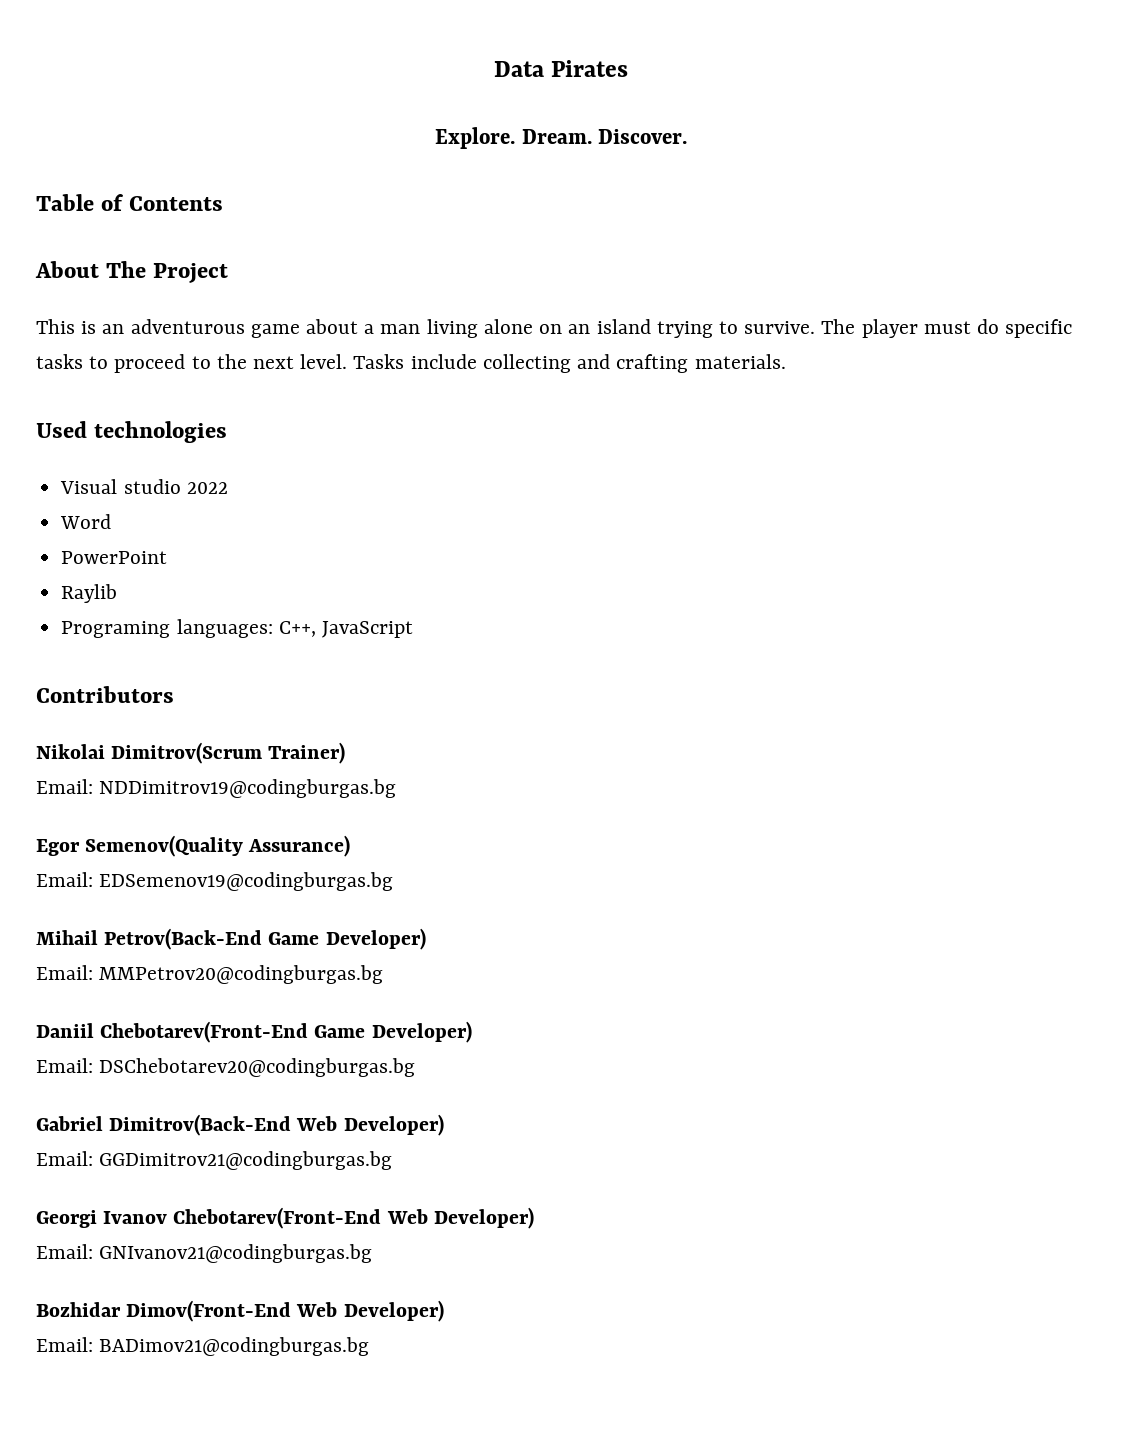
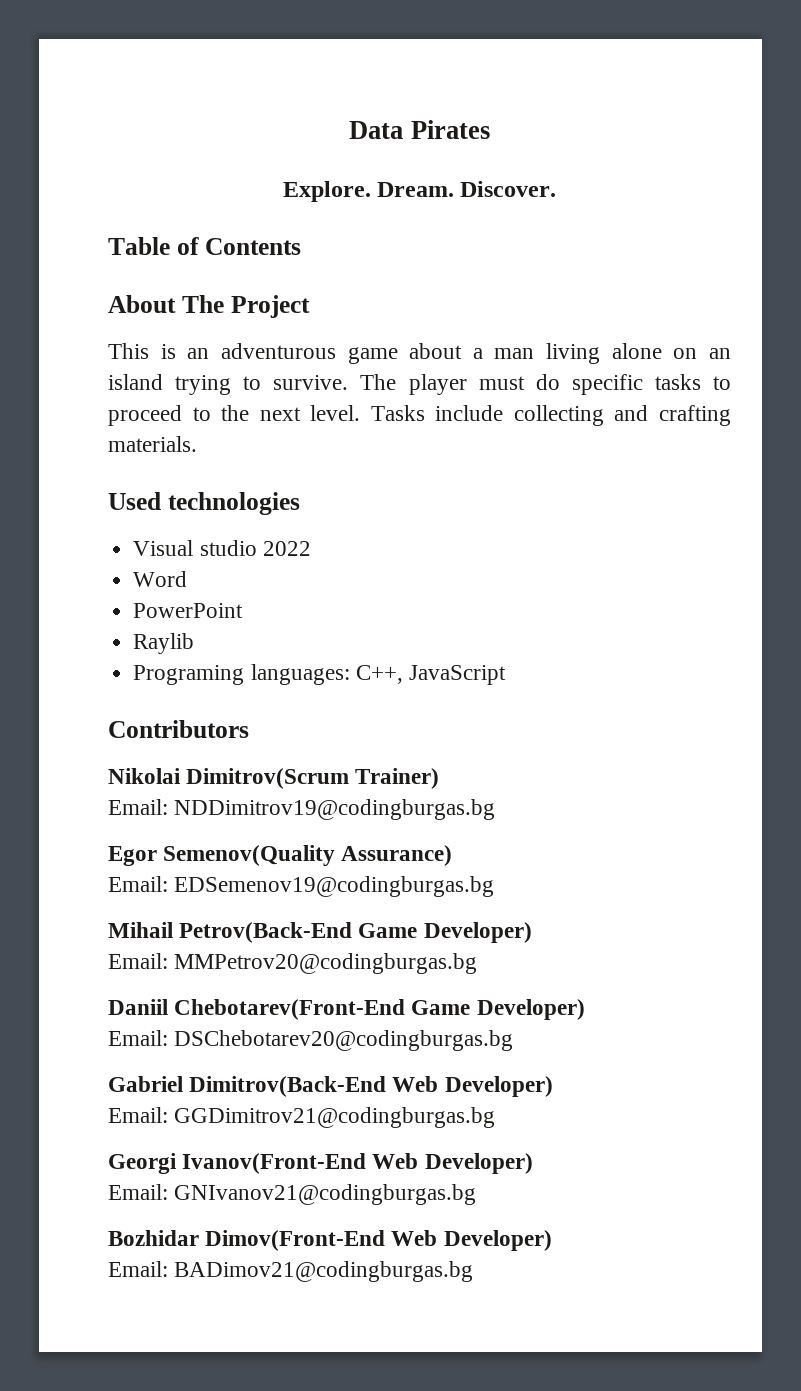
- Georgi Ivanov Chebotarev(Front-End Web Developer)
+ Georgi Ivanov(Front-End Web Developer)

